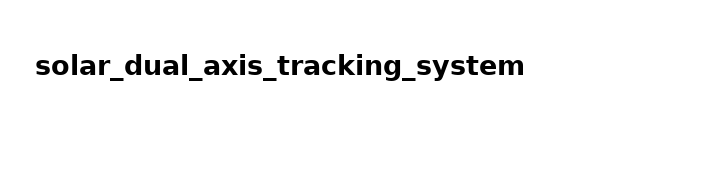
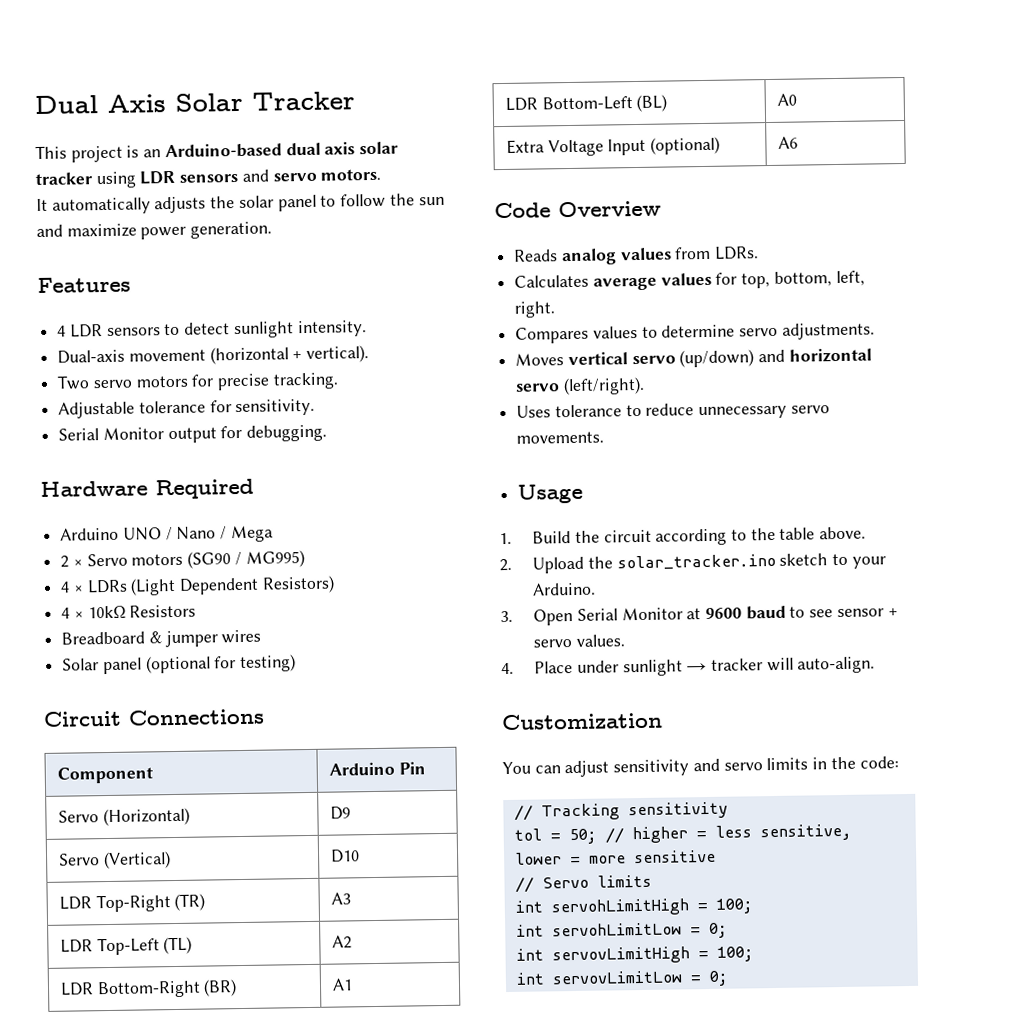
- solar_dual_axis_tracking_system
+ Dual Axis Solar Tracker
+ This project is an Arduino-based dual axis solar tracker using LDR sensors and servo motors.
+ It automatically adjusts the solar panel to follow the sun and maximize power generation.
+ Features
+ 4 LDR sensors to detect sunlight intensity.
+ Dual-axis movement (horizontal + vertical).
+ Two servo motors for precise tracking.
+ Adjustable tolerance for sensitivity.
+ Serial Monitor output for debugging.
+ Hardware Required
+ Arduino UNO / Nano / Mega
+ 2 × Servo motors (SG90 / MG995)
+ 4 × LDRs (Light Dependent Resistors)
+ 4 × 10kΩ Resistors
+ Breadboard & jumper wires
+ Solar panel (optional for testing)
+ Circuit Connections
+ Component | Arduino Pin
+ Servo (Horizontal) | D9
+ Servo (Vertical) | D10
+ LDR Top-Right (TR) | A3
+ LDR Top-Left (TL) | A2
+ LDR Bottom-Right (BR) | A1
+ LDR Bottom-Left (BL) | A0
+ Extra Voltage Input (optional) | A6
+ Code Overview
+ Reads analog values from LDRs.
+ Calculates average values for top, bottom, left, right.
+ Compares values to determine servo adjustments.
+ Moves vertical servo (up/down) and horizontal servo (left/right).
+ Uses tolerance to reduce unnecessary servo movements.
+ Usage
+ 1. Build the circuit according to the table above.
+ 2. Upload the solar_tracker.ino sketch to your Arduino.
+ 3. Open Serial Monitor at 9600 baud to see sensor + servo values.
+ 4. Place under sunlight → tracker will auto-align.
+ Customization
+ You can adjust sensitivity and servo limits in the code:
+ // Tracking sensitivity
+ tol = 50; // higher = less sensitive, lower = more sensitive
+ // Servo limits
+ int servohLimitHigh = 100;
+ int servohLimitLow = 0;
+ int servovLimitHigh = 100;
+ int servovLimitLow = 0;

